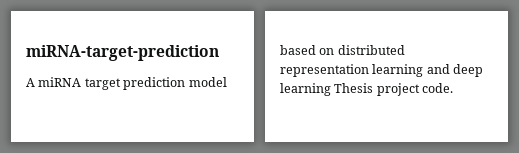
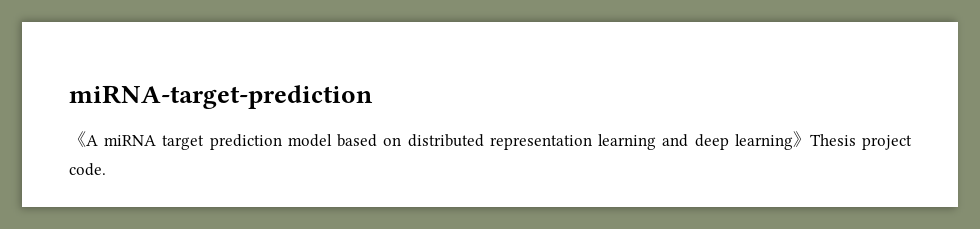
- A miRNA target prediction model based on distributed representation learning and deep learning Thesis project code.
+ 《A miRNA target prediction model based on distributed representation learning and deep learning》Thesis project code.

